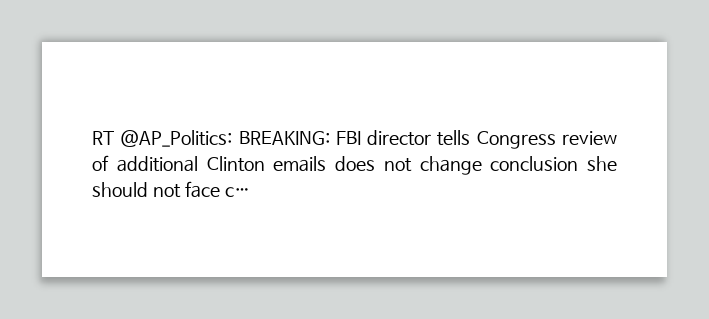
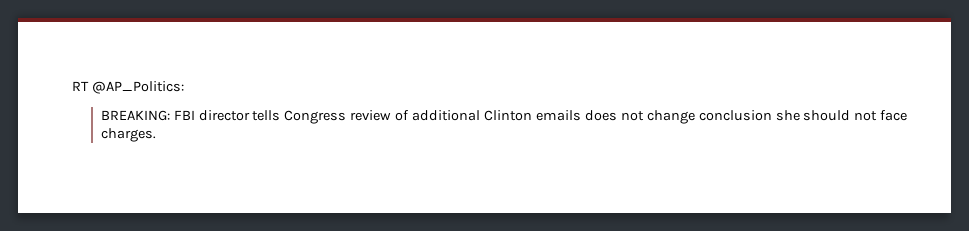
- RT @AP_Politics: BREAKING: FBI director tells Congress review of additional Clinton emails does not change conclusion she should not face c…
+ RT @AP_Politics:
+ BREAKING: FBI director tells Congress review of additional Clinton emails does not change conclusion she should not face charges.

